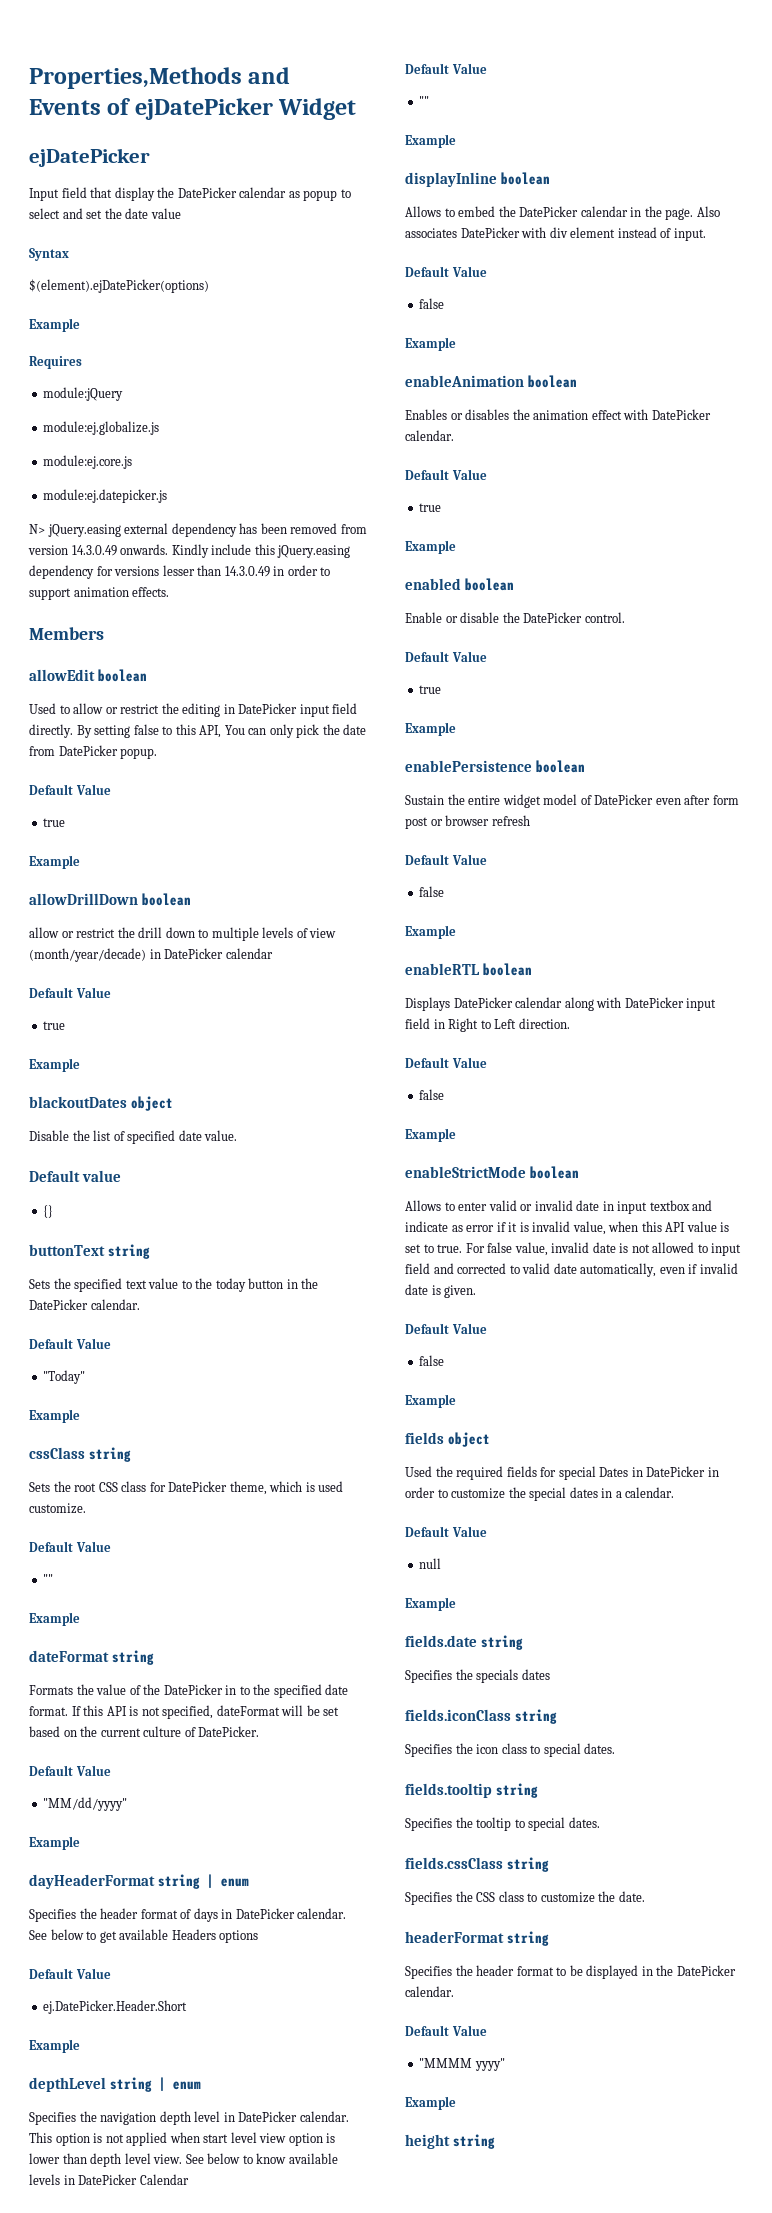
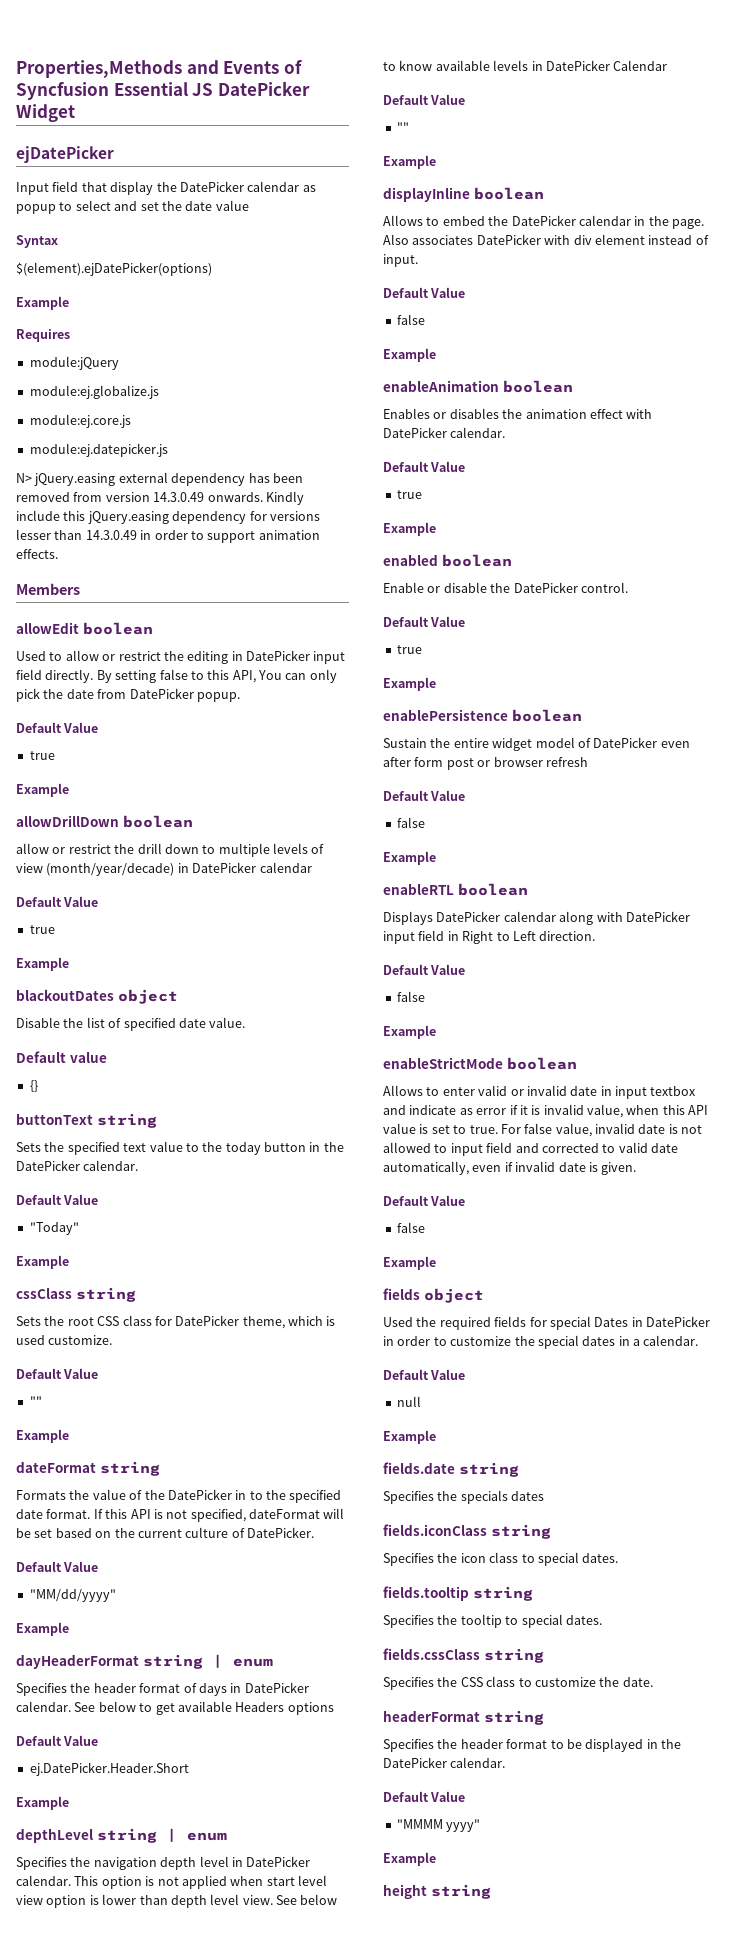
- Properties,Methods and Events of ejDatePicker Widget
+ Properties,Methods and Events of Syncfusion Essential JS DatePicker Widget

